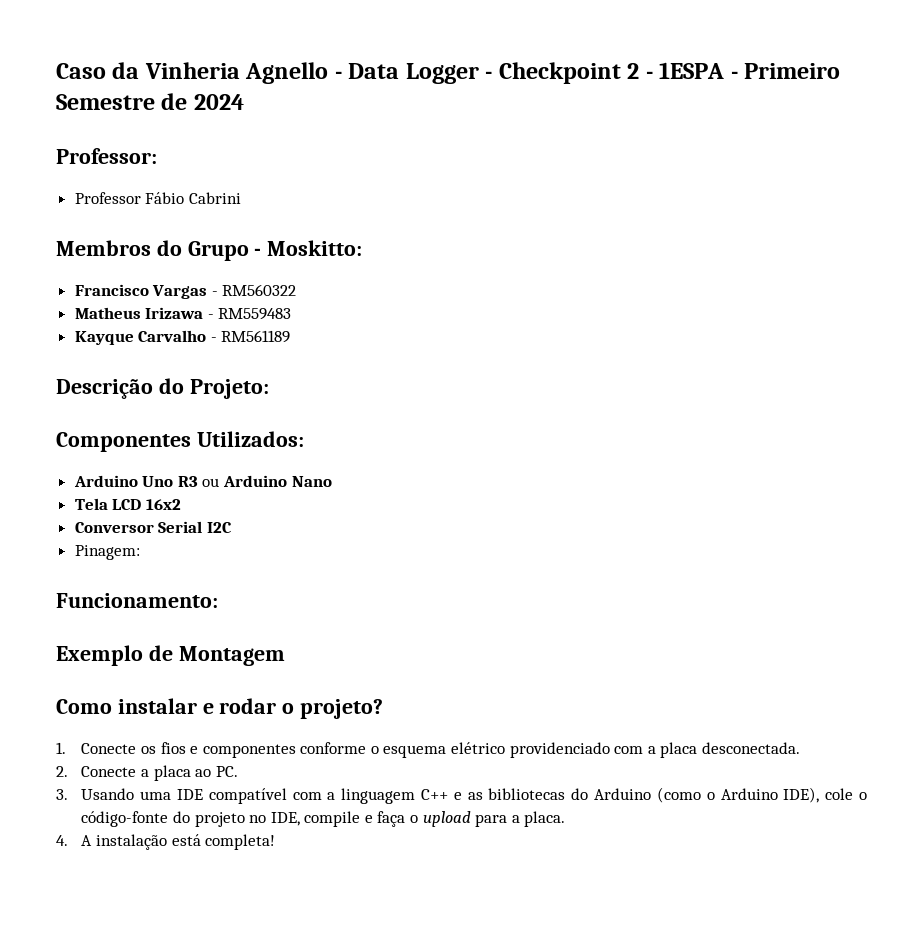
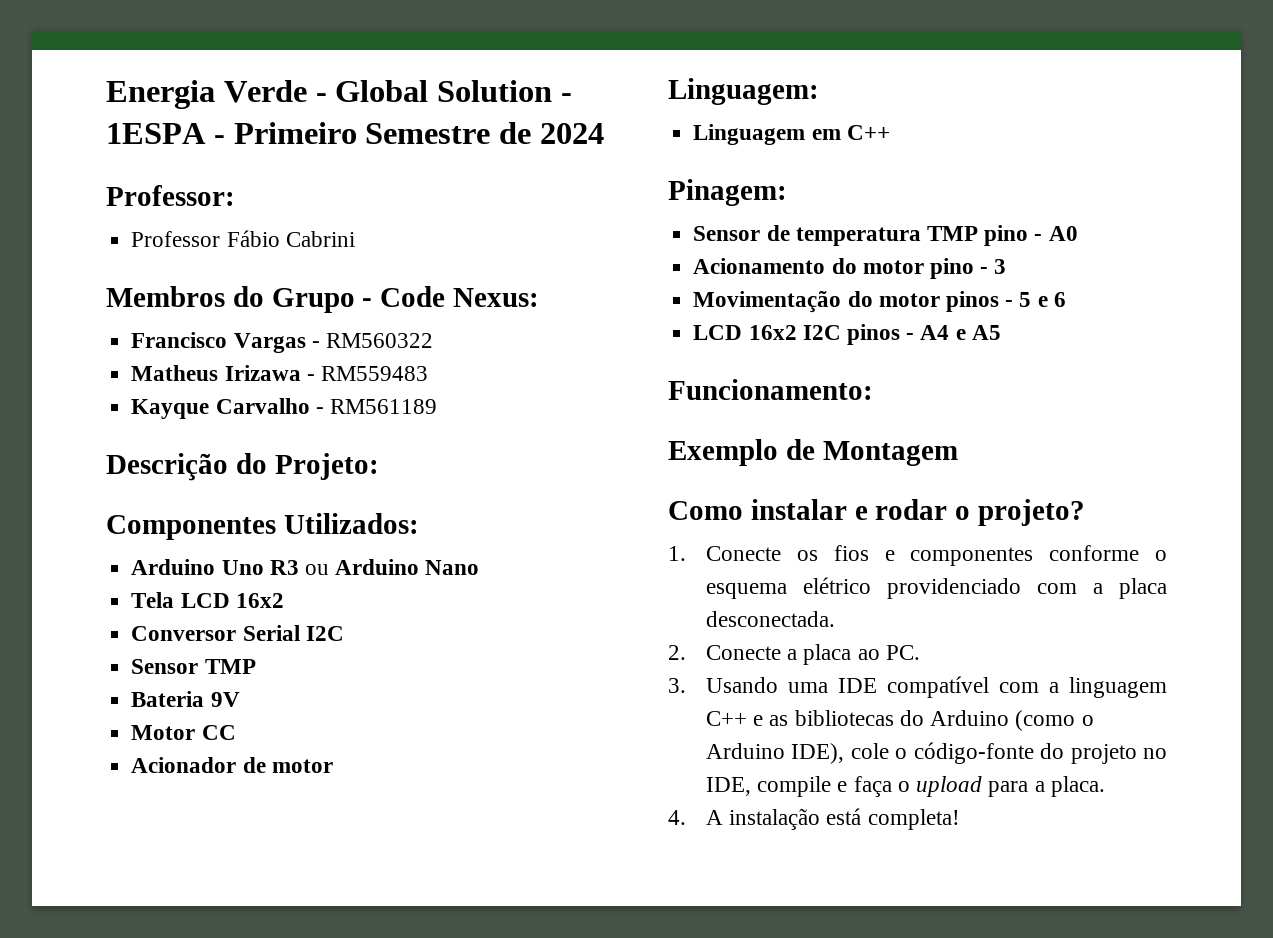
- Caso da Vinheria Agnello - Data Logger - Checkpoint 2 - 1ESPA - Primeiro Semestre de 2024
+ Energia Verde - Global Solution - 1ESPA - Primeiro Semestre de 2024
- Membros do Grupo - Moskitto:
+ Membros do Grupo - Code Nexus:
+ Sensor TMP
+ Bateria 9V
+ Motor CC
+ Acionador de motor
+ Linguagem:
+ Linguagem em C++
  Pinagem:
+ Sensor de temperatura TMP pino - A0
+ Acionamento do motor pino - 3
+ Movimentação do motor pinos - 5 e 6
+ LCD 16x2 I2C pinos - A4 e A5

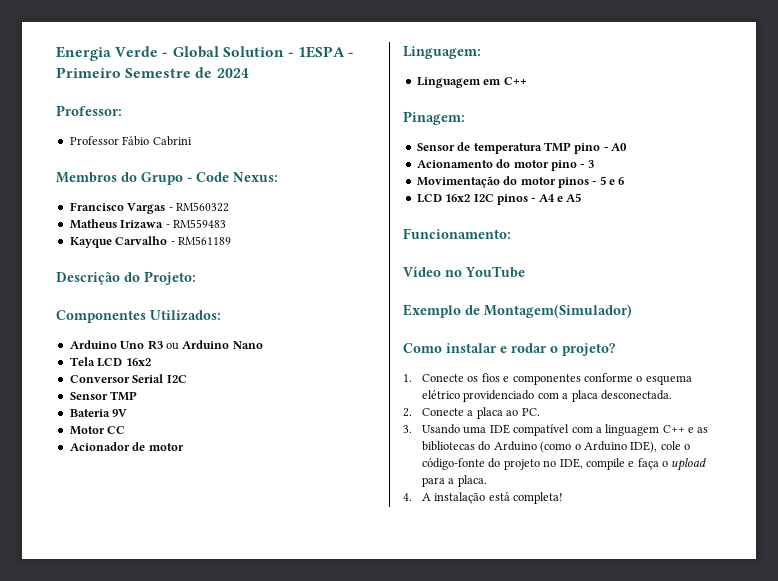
+ Vídeo no YouTube
- Exemplo de Montagem
+ Exemplo de Montagem(Simulador)

